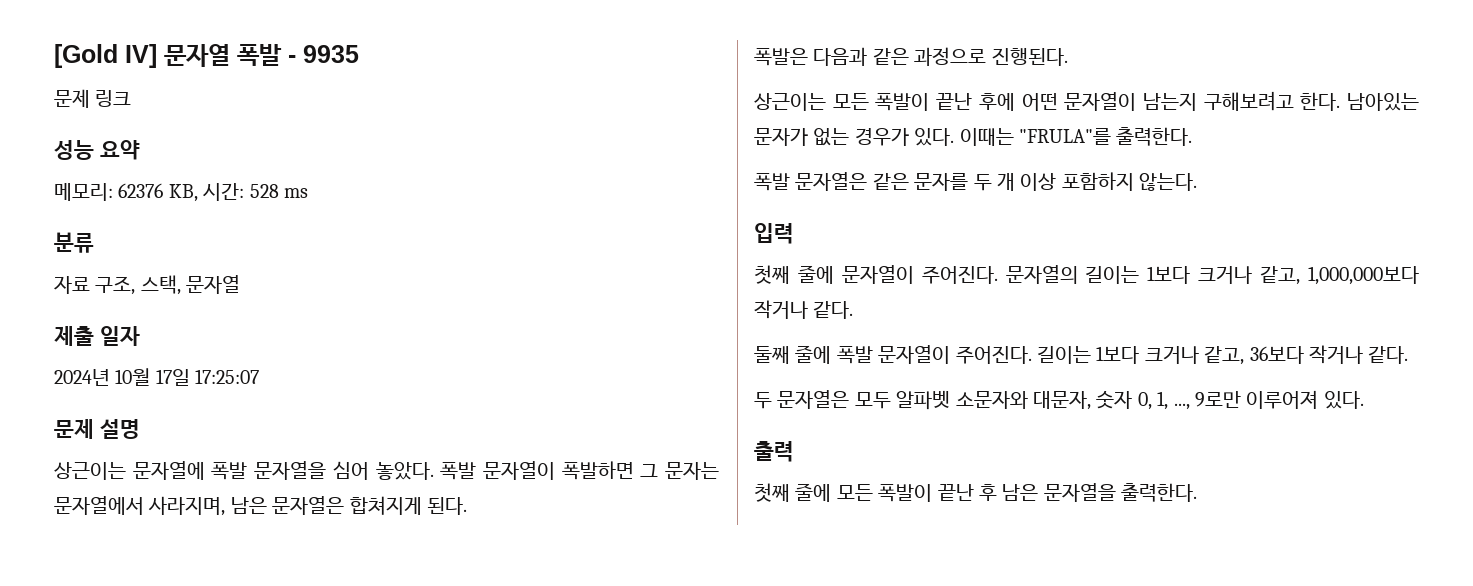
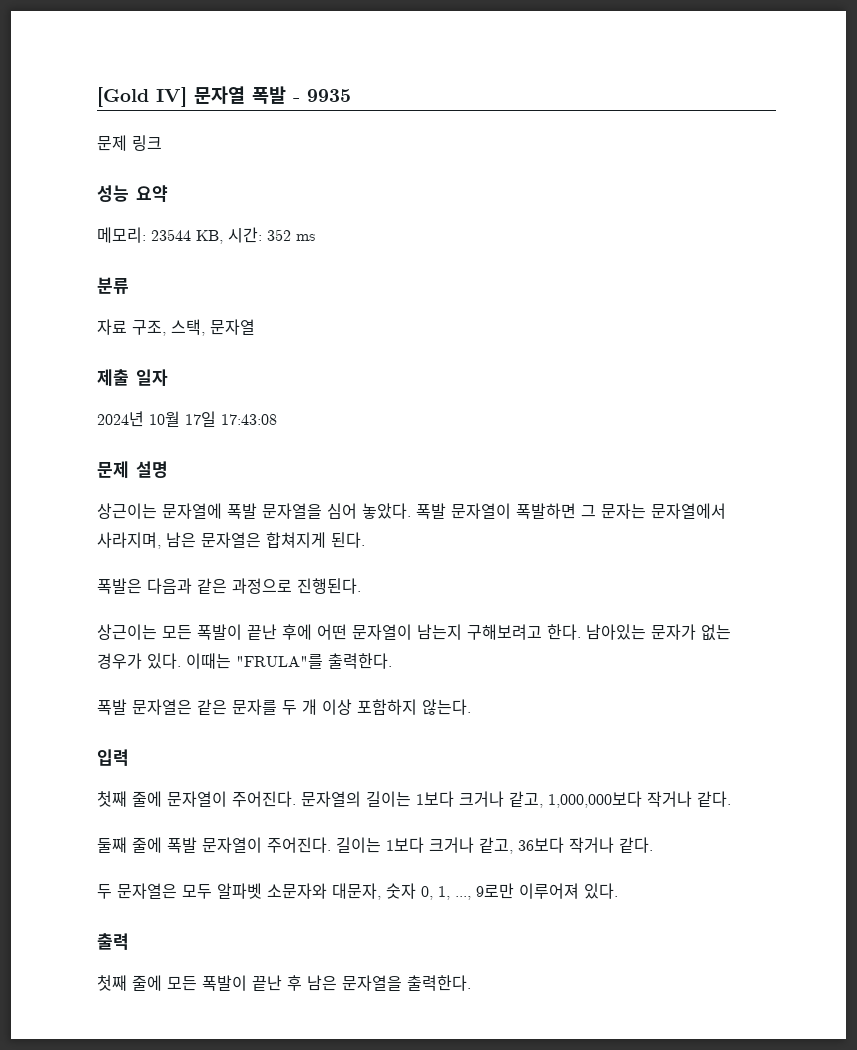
- 메모리: 62376 KB, 시간: 528 ms
+ 메모리: 23544 KB, 시간: 352 ms
- 2024년 10월 17일 17:25:07
+ 2024년 10월 17일 17:43:08

